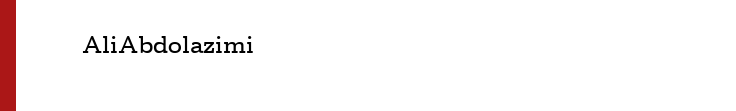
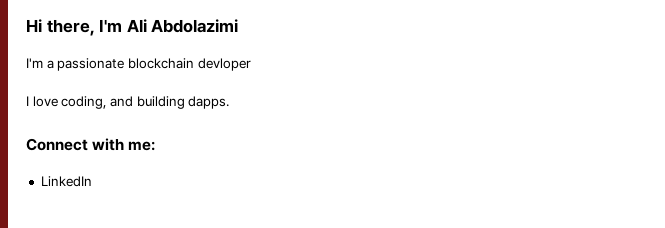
- AliAbdolazimi
+ Hi there, I'm Ali Abdolazimi
+ I'm a passionate blockchain devloper
+ I love coding, and building dapps.
+ Connect with me:
+ LinkedIn

